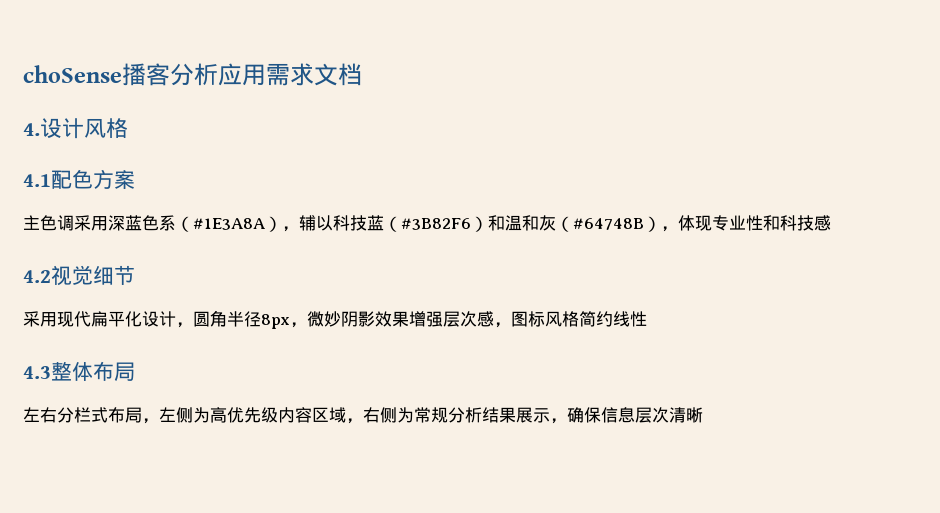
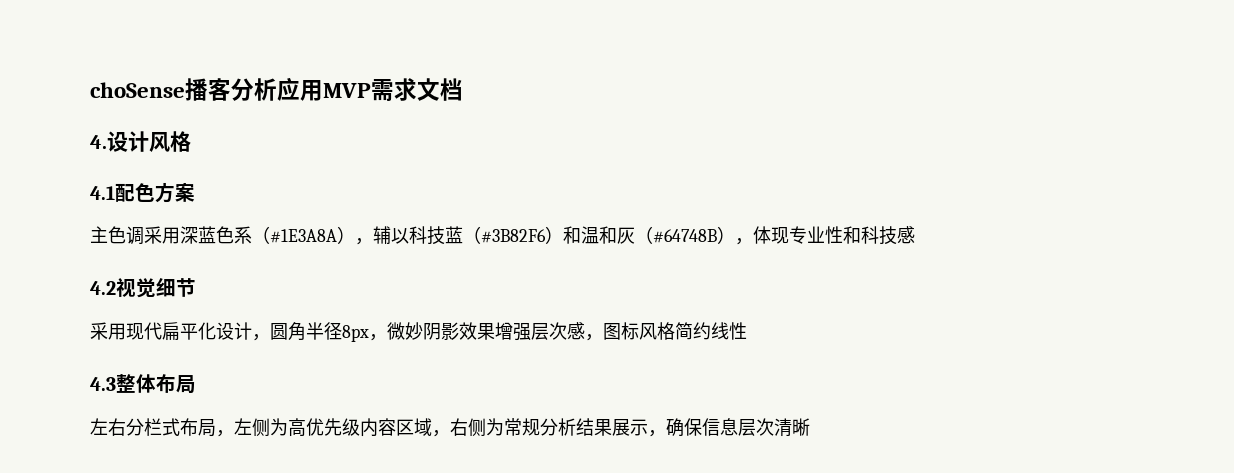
- choSense播客分析应用需求文档
+ choSense播客分析应用MVP需求文档

